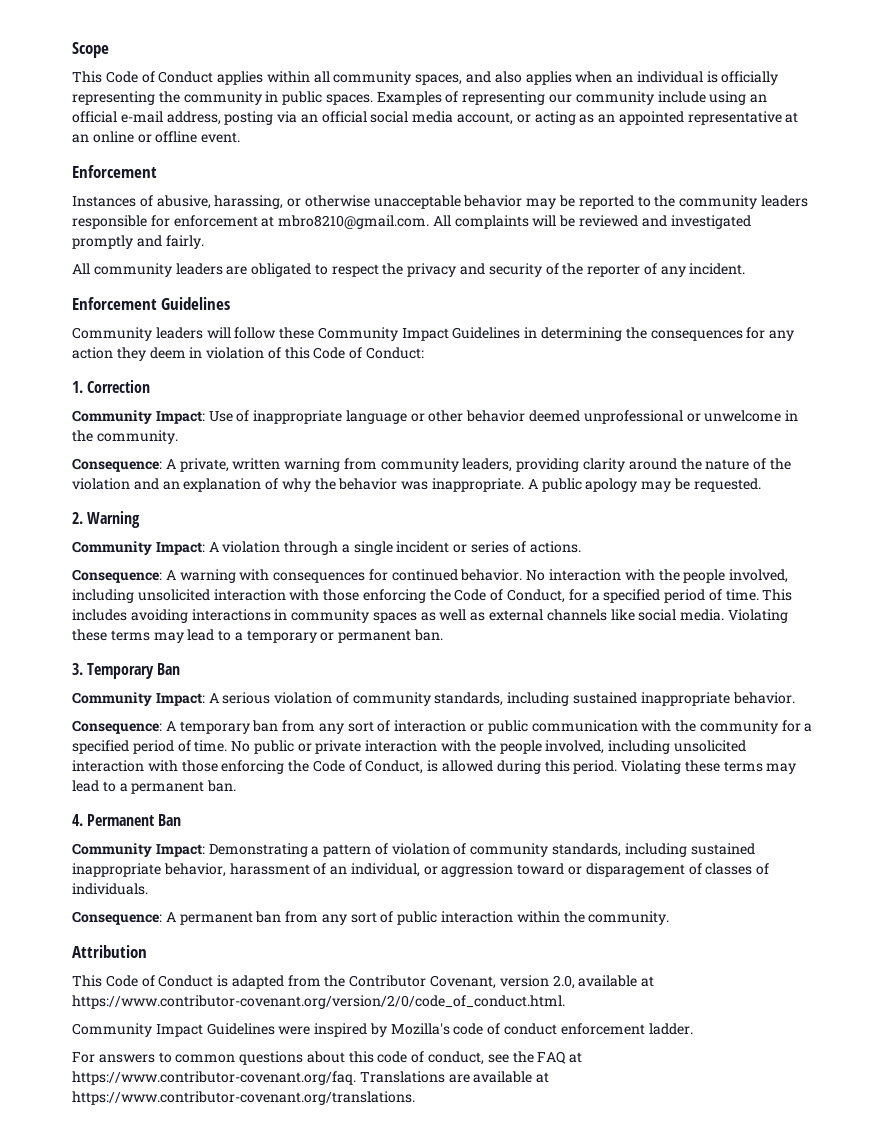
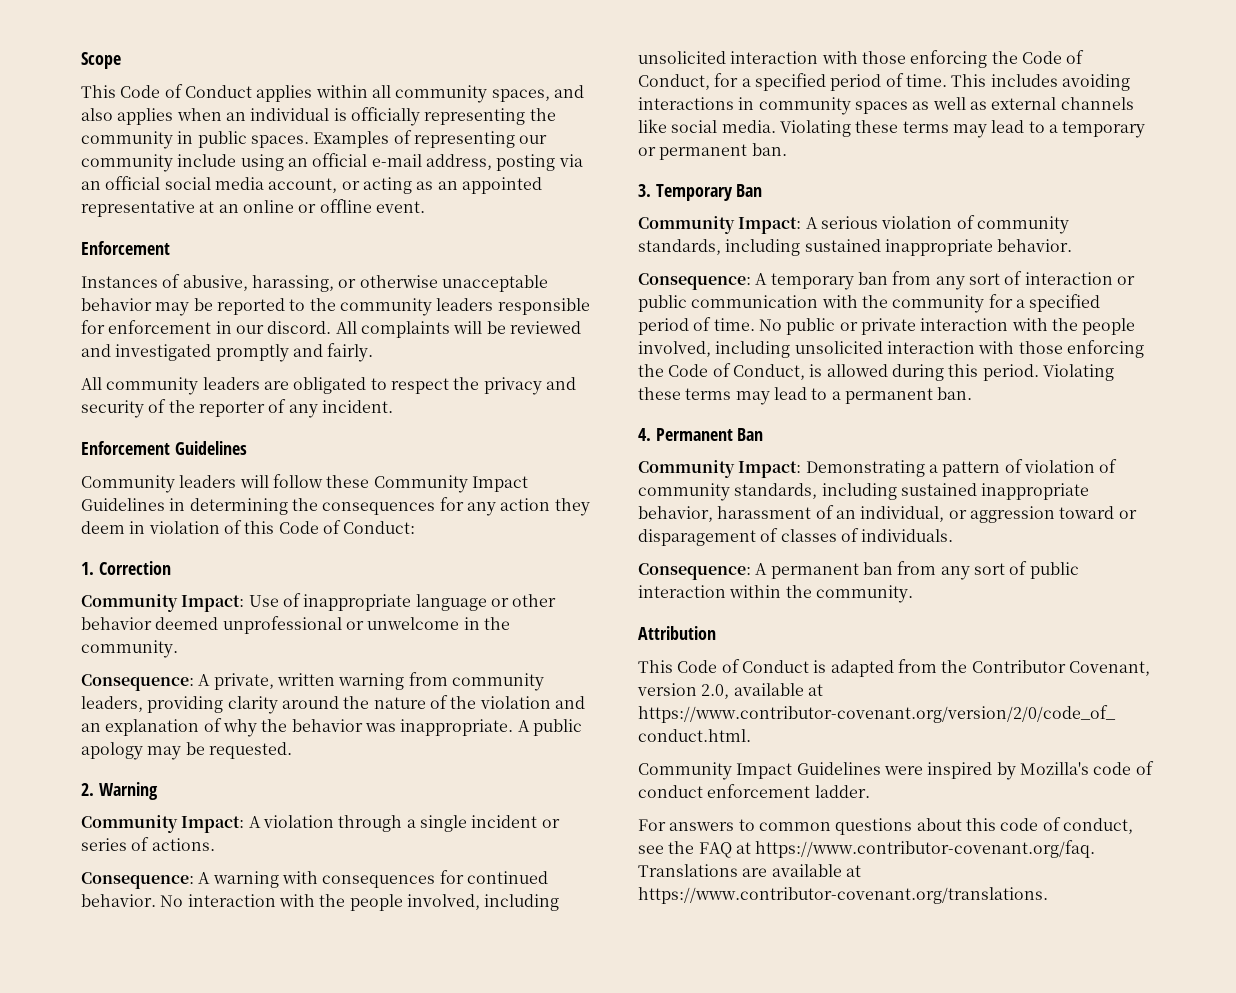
- Instances of abusive, harassing, or otherwise unacceptable behavior may be reported to the community leaders responsible for enforcement at mbro8210@gmail.com. All complaints will be reviewed and investigated promptly and fairly.
+ Instances of abusive, harassing, or otherwise unacceptable behavior may be reported to the community leaders responsible for enforcement in our discord. All complaints will be reviewed and investigated promptly and fairly.

